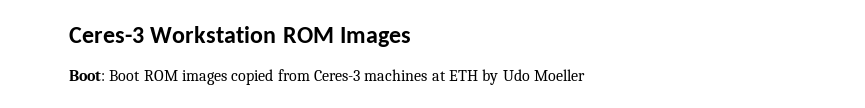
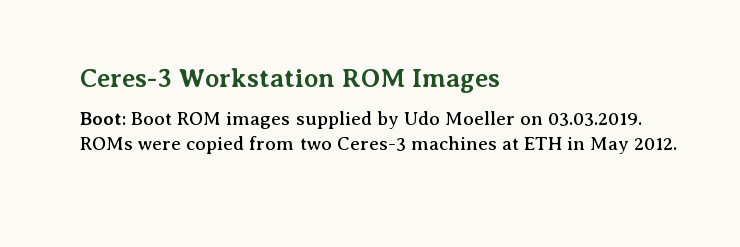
- Boot: Boot ROM images copied from Ceres-3 machines at ETH by Udo Moeller
+ Boot: Boot ROM images supplied by Udo Moeller on 03.03.2019. ROMs were copied from two Ceres-3 machines at ETH in May 2012.

